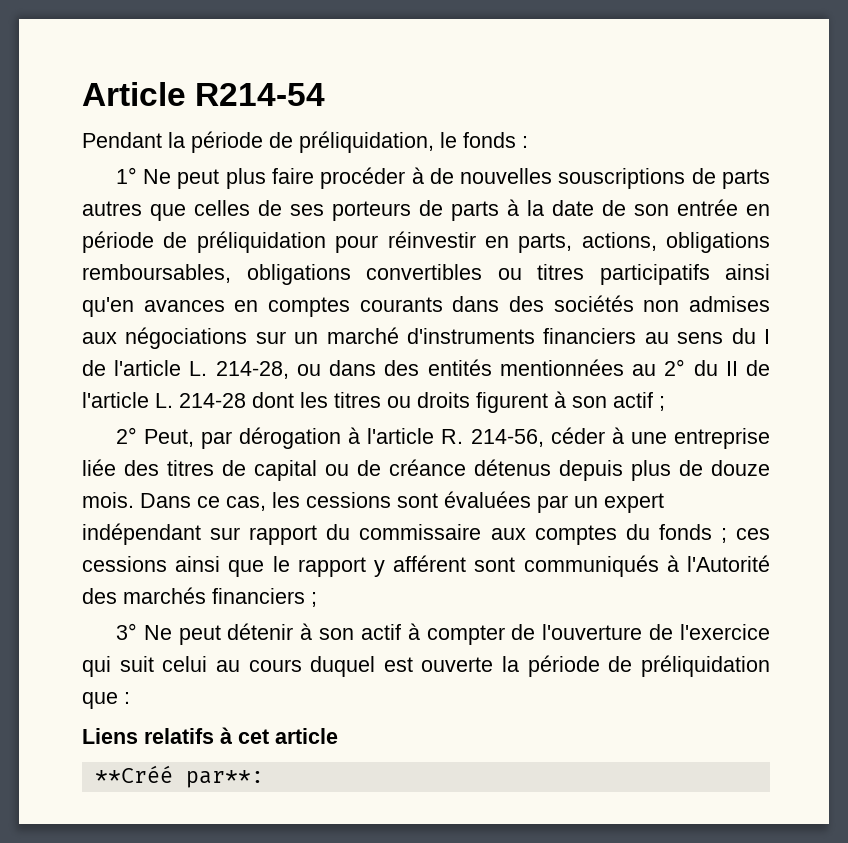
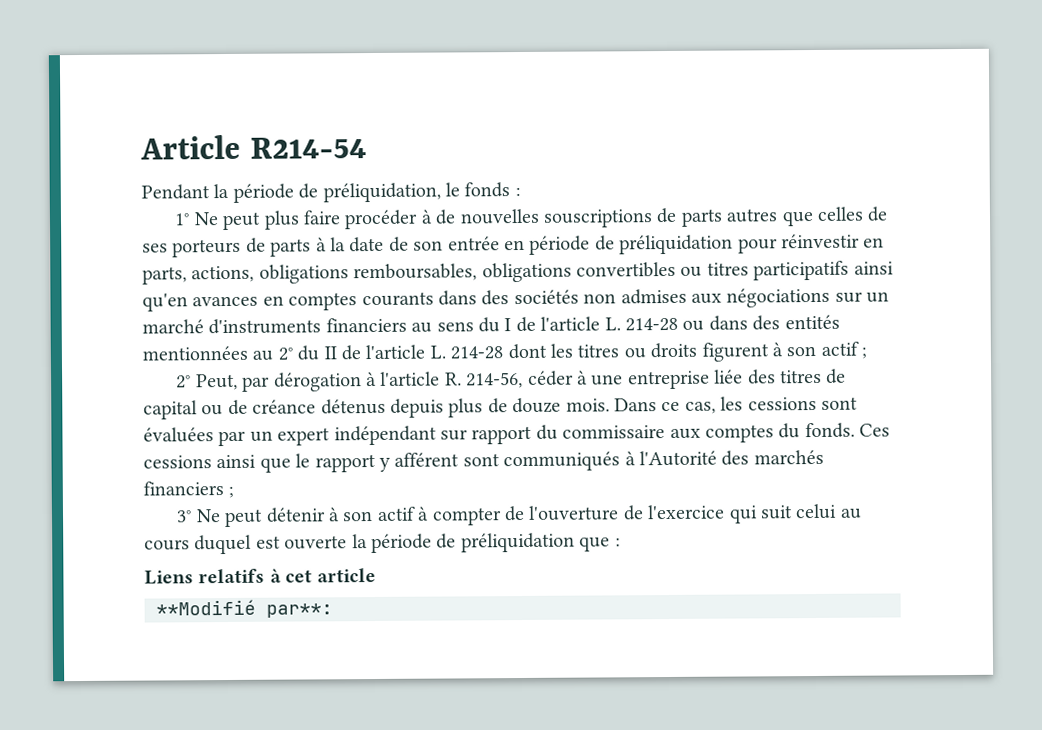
- 1° Ne peut plus faire procéder à de nouvelles souscriptions de parts autres que celles de ses porteurs de parts à la date de son entrée en période de préliquidation pour réinvestir en parts, actions, obligations remboursables, obligations convertibles ou titres participatifs ainsi qu'en avances en comptes courants dans des sociétés non admises aux négociations sur un marché d'instruments financiers au sens du I de l'article L. 214-28, ou dans des entités mentionnées au 2° du II de l'article L. 214-28 dont les titres ou droits figurent à son actif ;
+ 1° Ne peut plus faire procéder à de nouvelles souscriptions de parts autres que celles de ses porteurs de parts à la date de son entrée en période de préliquidation pour réinvestir en parts, actions, obligations remboursables, obligations convertibles ou titres participatifs ainsi qu'en avances en comptes courants dans des sociétés non admises aux négociations sur un marché d'instruments financiers au sens du I de l'article L. 214-28 ou dans des entités mentionnées au 2° du II de l'article L. 214-28 dont les titres ou droits figurent à son actif ;
- Dans ce cas, les cessions sont évaluées par un expert indépendant sur rapport du commissaire aux comptes du fonds ; ces cessions ainsi que le rapport y afférent sont communiqués à l'Autorité des marchés financiers ;
+ Dans ce cas, les cessions sont évaluées par un expert indépendant sur rapport du commissaire aux comptes du fonds. Ces cessions ainsi que le rapport y afférent sont communiqués à l'Autorité des marchés financiers ;
- **Créé par**:
+ **Modifié par**:

